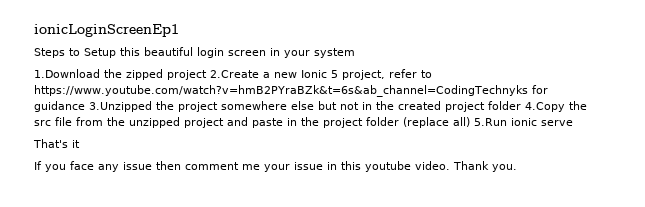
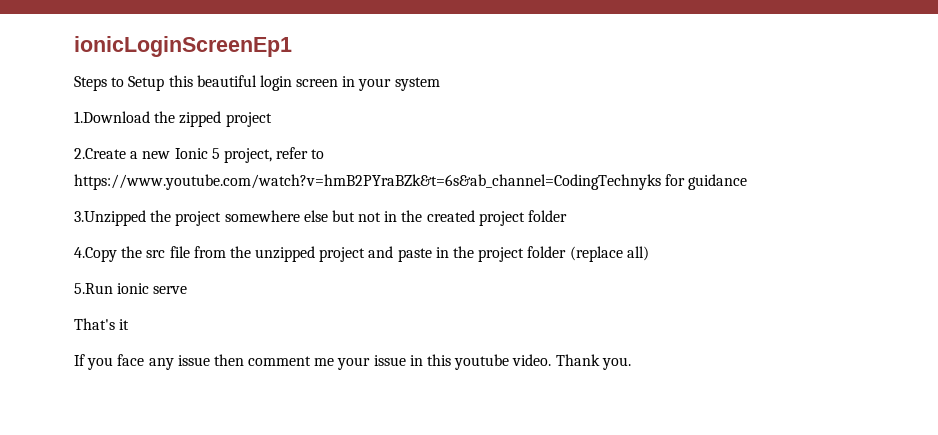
- 1.Download the zipped project 2.Create a new Ionic 5 project, refer to https://www.youtube.com/watch?v=hmB2PYraBZk&t=6s&ab_channel=CodingTechnyks for guidance 3.Unzipped the project somewhere else but not in the created project folder 4.Copy the src file from the unzipped project and paste in the project folder (replace all) 5.Run ionic serve
+ 1.Download the zipped project
+ 2.Create a new Ionic 5 project, refer to https://www.youtube.com/watch?v=hmB2PYraBZk&t=6s&ab_channel=CodingTechnyks for guidance
+ 3.Unzipped the project somewhere else but not in the created project folder
+ 4.Copy the src file from the unzipped project and paste in the project folder (replace all)
+ 5.Run ionic serve

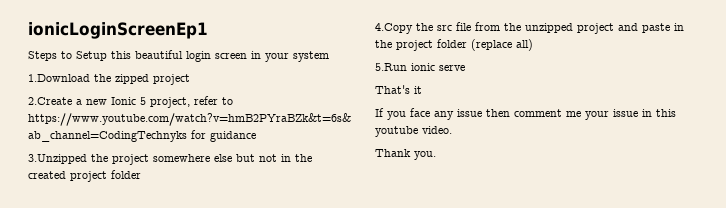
- If you face any issue then comment me your issue in this youtube video. Thank you.
+ If you face any issue then comment me your issue in this youtube video.
+ Thank you.

